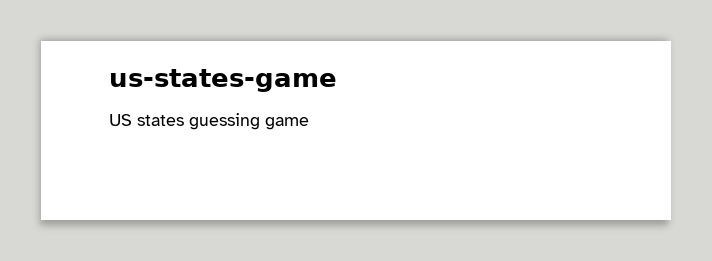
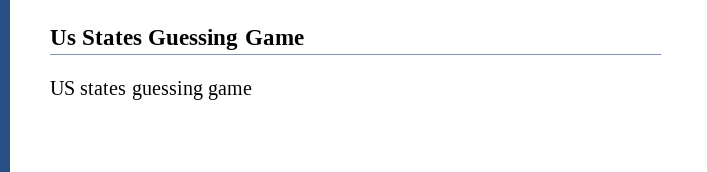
- us-states-game
+ Us States Guessing Game

